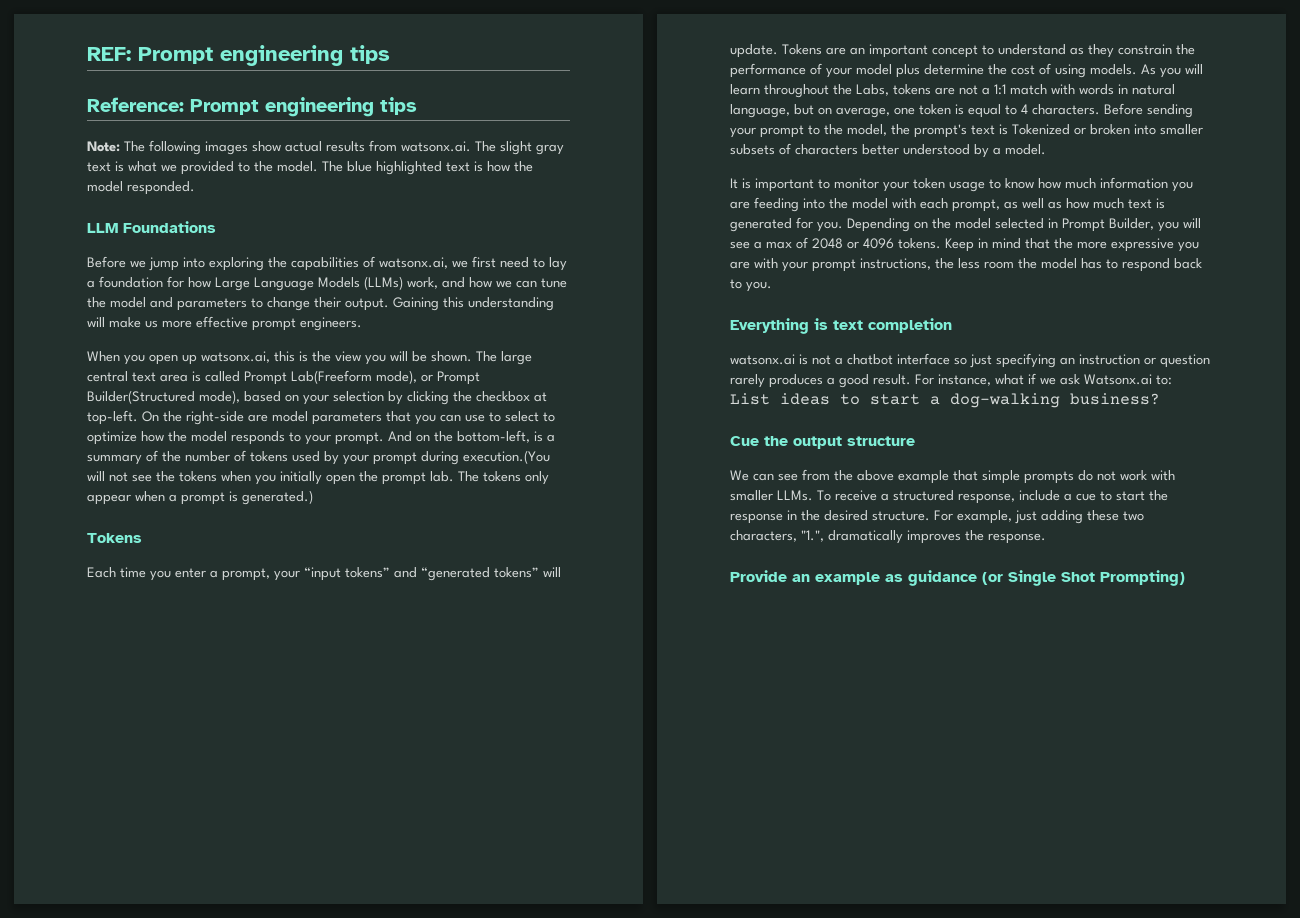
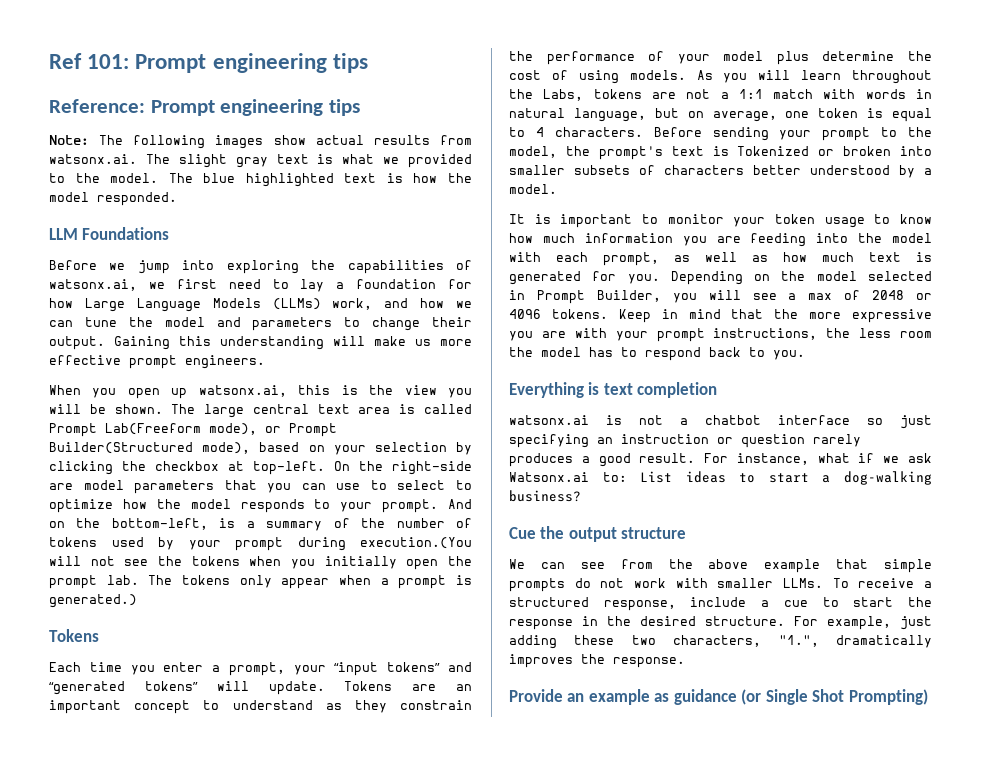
- REF: Prompt engineering tips
+ Ref 101: Prompt engineering tips

